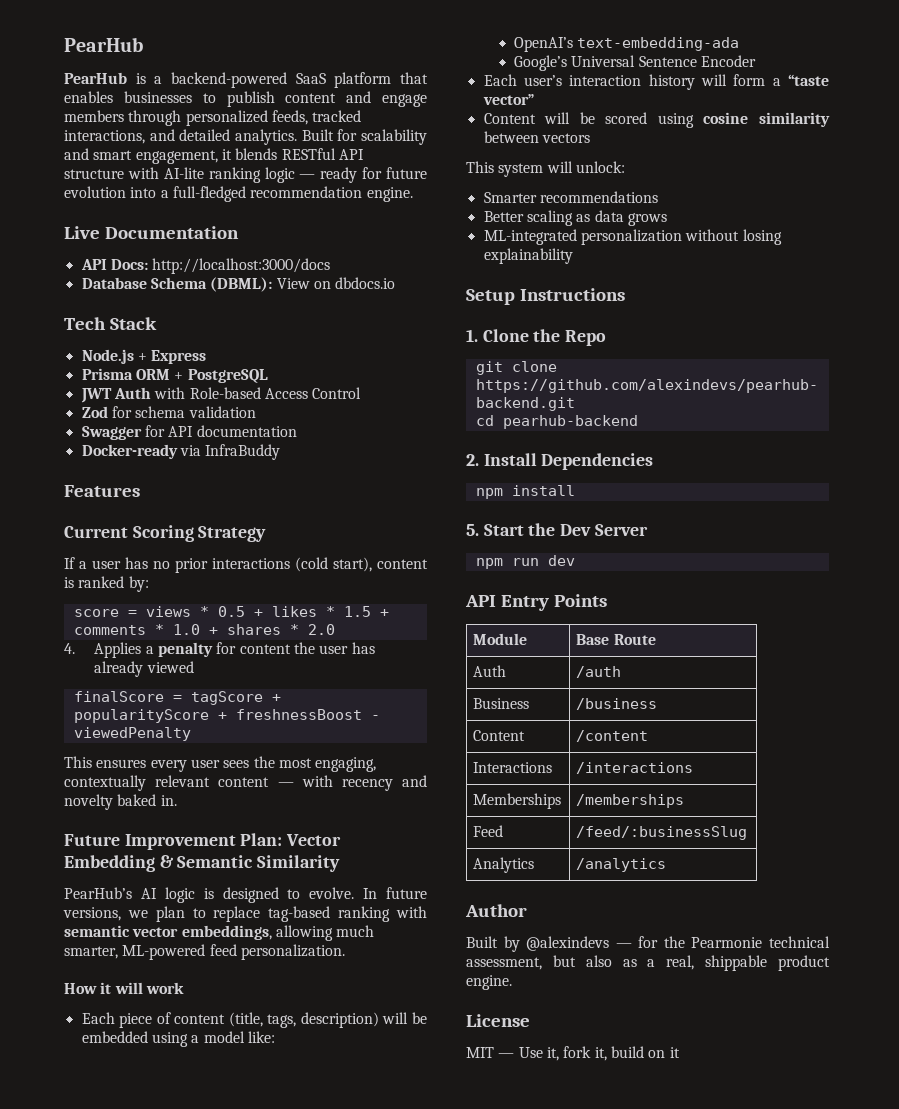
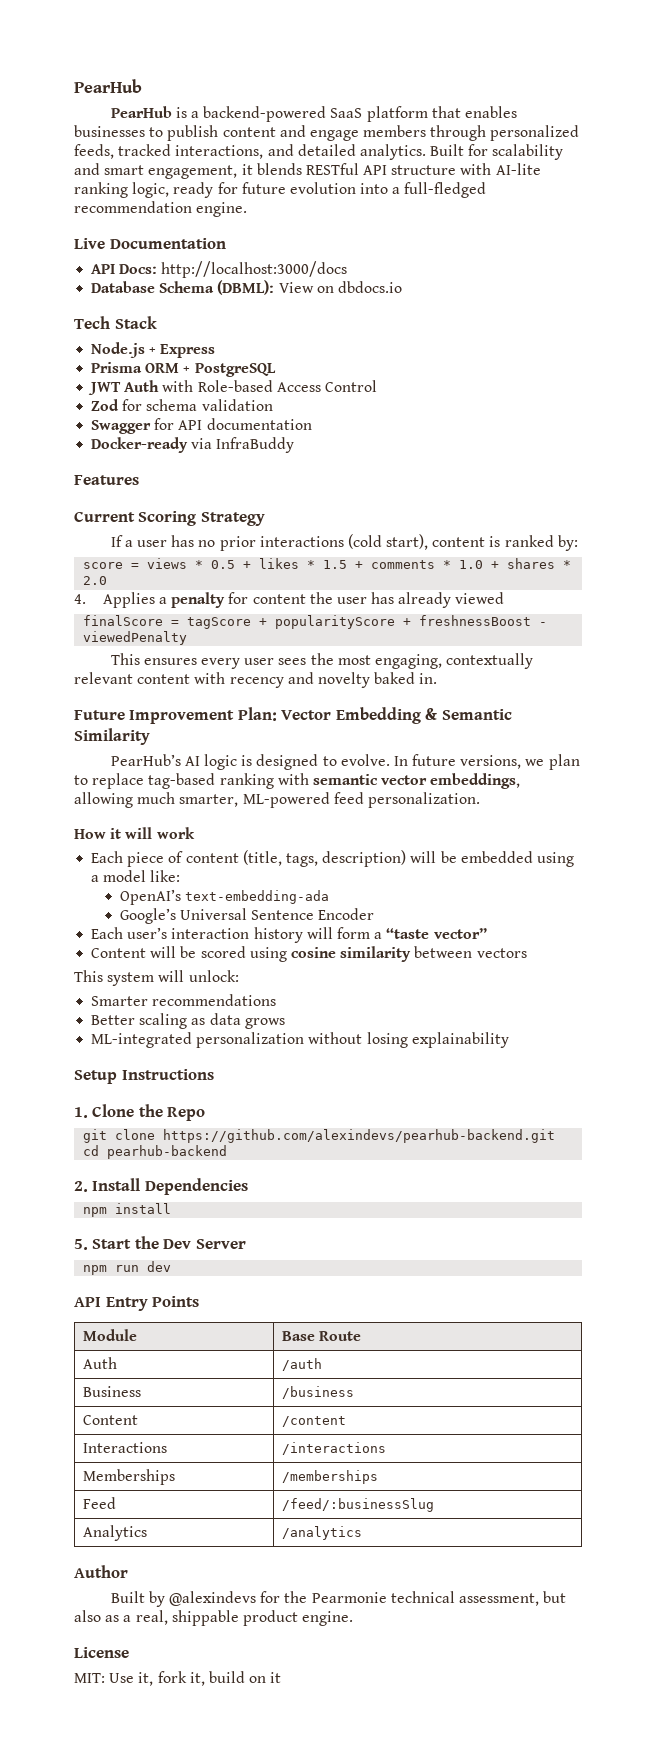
- Built for scalability and smart engagement, it blends RESTful API structure with AI-lite ranking logic — ready for future evolution into a full-fledged recommendation engine.
+ Built for scalability and smart engagement, it blends RESTful API structure with AI-lite ranking logic, ready for future evolution into a full-fledged recommendation engine.
- This ensures every user sees the most engaging, contextually relevant content — with recency and novelty baked in.
+ This ensures every user sees the most engaging, contextually relevant content with recency and novelty baked in.
- Built by @alexindevs — for the Pearmonie technical assessment, but also as a real, shippable product engine.
+ Built by @alexindevs for the Pearmonie technical assessment, but also as a real, shippable product engine.
- MIT — Use it, fork it, build on it
+ MIT: Use it, fork it, build on it

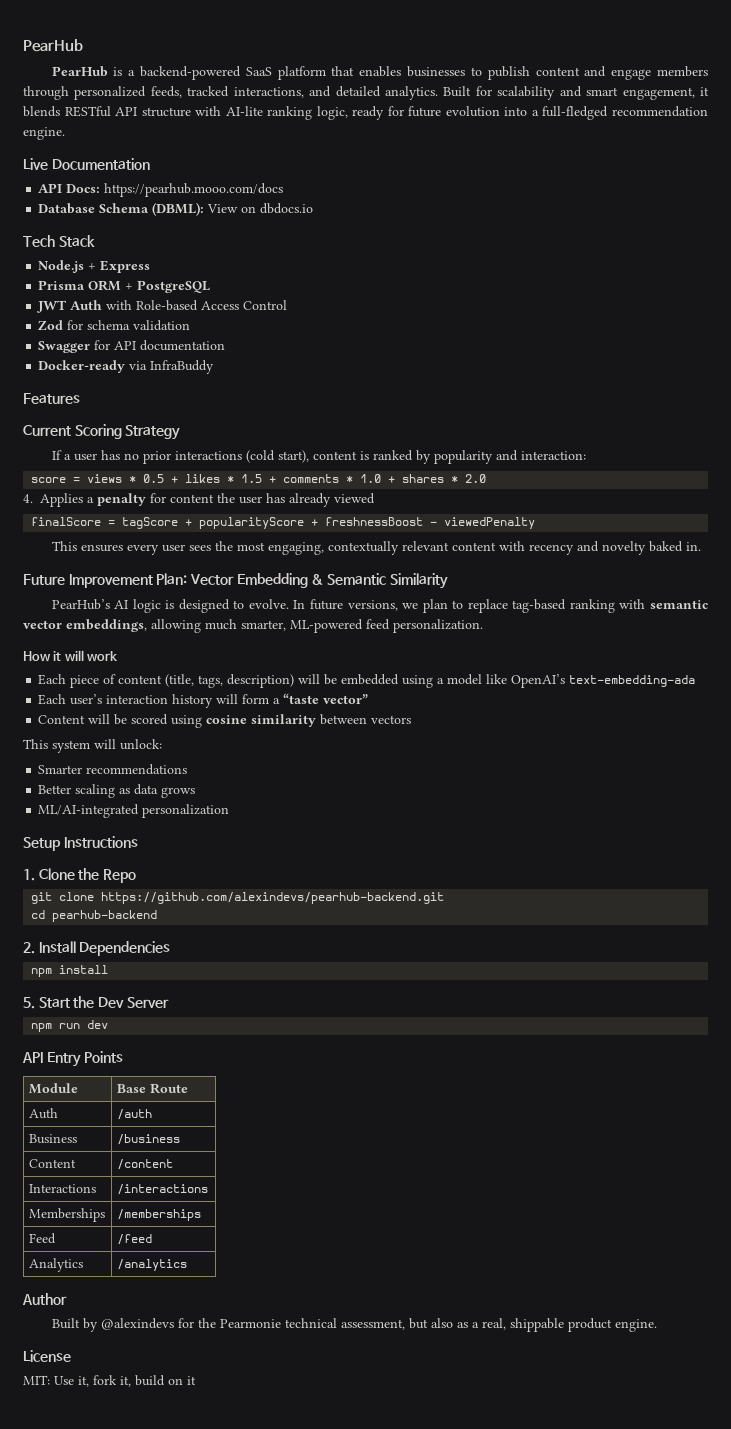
- API Docs: http://localhost:3000/docs
+ API Docs: https://pearhub.mooo.com/docs
- If a user has no prior interactions (cold start), content is ranked by:
+ If a user has no prior interactions (cold start), content is ranked by popularity and interaction:
- Each piece of content (title, tags, description) will be embedded using a model like:
- OpenAI’s text-embedding-ada
+ Each piece of content (title, tags, description) will be embedded using a model like OpenAI’s text-embedding-ada
- Google’s Universal Sentence Encoder
- ML-integrated personalization without losing explainability
+ ML/AI-integrated personalization
- Feed | /feed/:businessSlug
+ Feed | /feed

